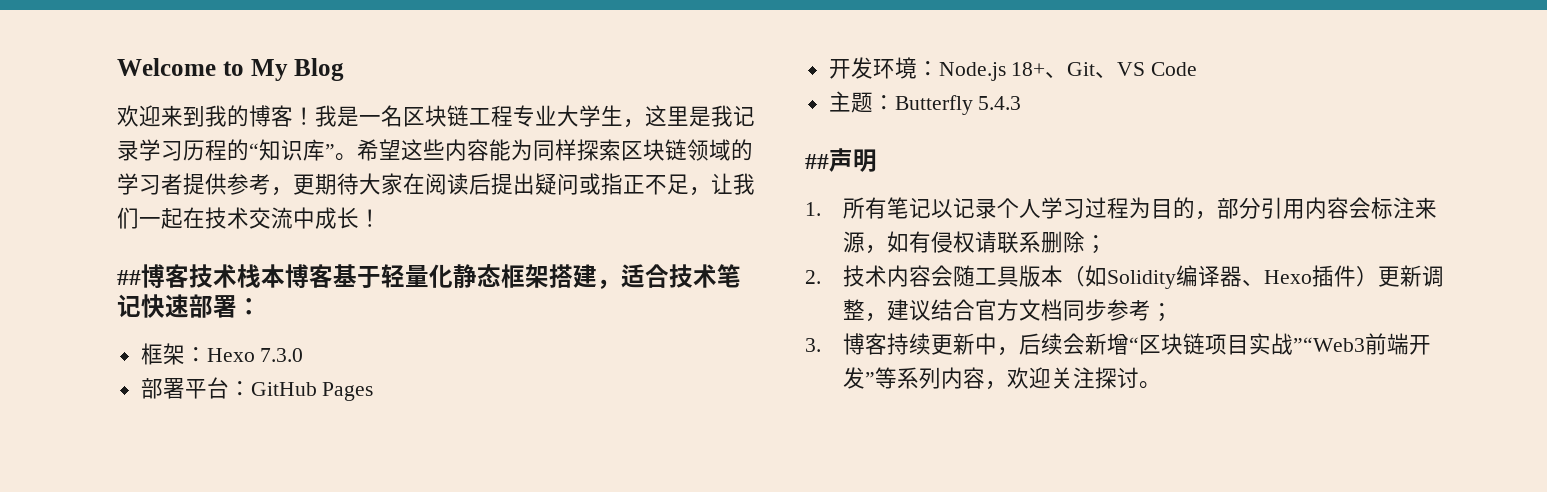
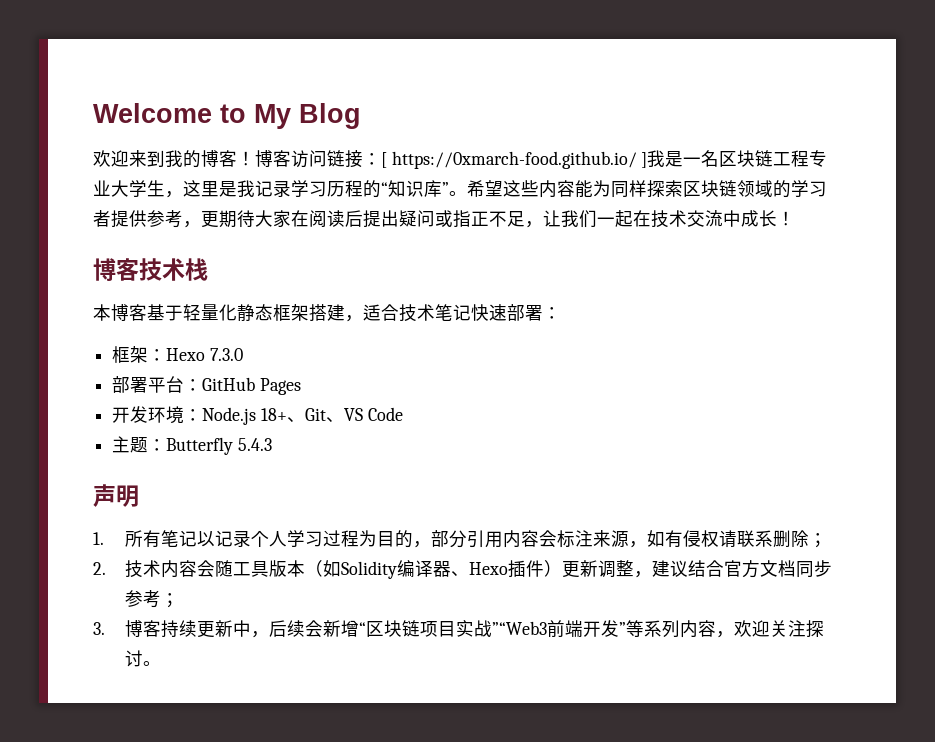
- 我是一名区块链工程专业大学生，这里是我记录学习历程的“知识库”。
+ 博客访问链接：[ https://0xmarch-food.github.io/ ]我是一名区块链工程专业大学生，这里是我记录学习历程的“知识库”。
- ##博客技术栈本博客基于轻量化静态框架搭建，适合技术笔记快速部署：
+ 博客技术栈
+ 本博客基于轻量化静态框架搭建，适合技术笔记快速部署：
- ##声明
+ 声明

